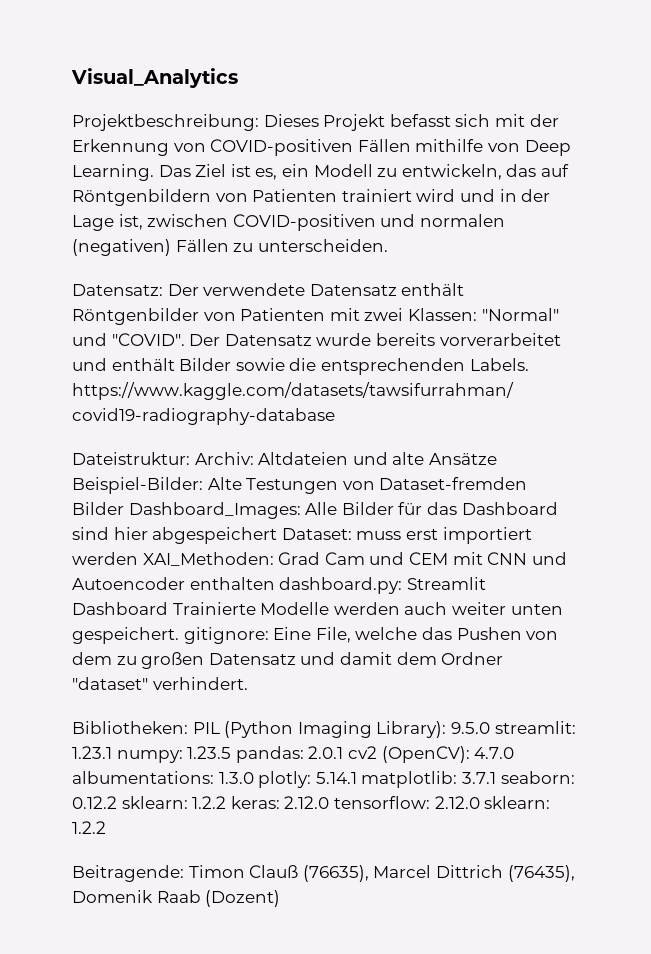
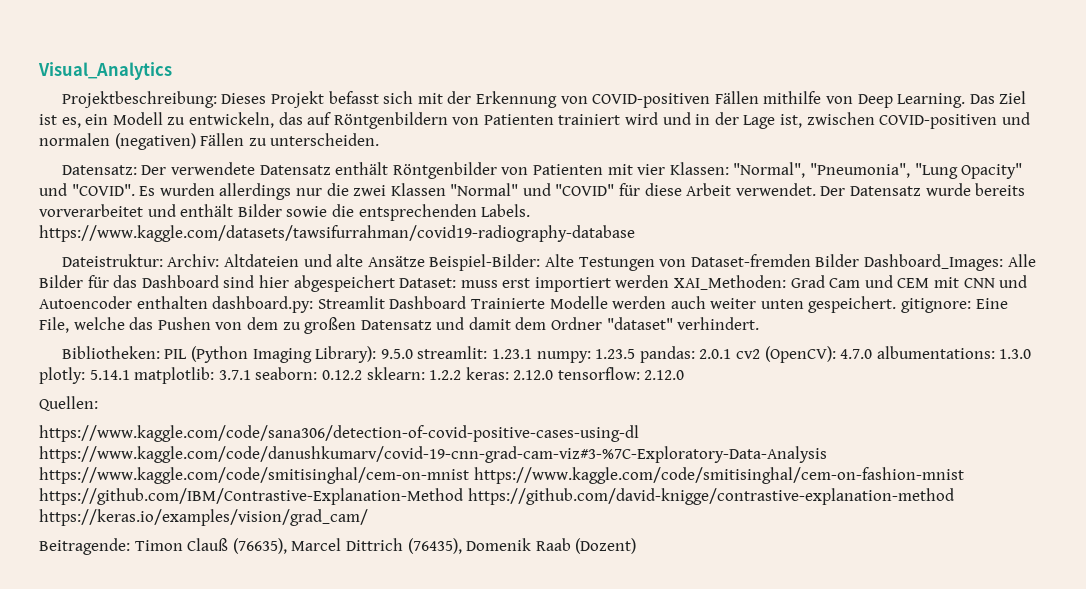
- Datensatz: Der verwendete Datensatz enthält Röntgenbilder von Patienten mit zwei Klassen: "Normal" und "COVID".
+ Datensatz: Der verwendete Datensatz enthält Röntgenbilder von Patienten mit vier Klassen: "Normal", "Pneumonia", "Lung Opacity" und "COVID". Es wurden allerdings nur die zwei Klassen "Normal" und "COVID" für diese Arbeit verwendet.
- Bibliotheken: PIL (Python Imaging Library): 9.5.0 streamlit: 1.23.1 numpy: 1.23.5 pandas: 2.0.1 cv2 (OpenCV): 4.7.0 albumentations: 1.3.0 plotly: 5.14.1 matplotlib: 3.7.1 seaborn: 0.12.2 sklearn: 1.2.2 keras: 2.12.0 tensorflow: 2.12.0 sklearn: 1.2.2
+ Bibliotheken: PIL (Python Imaging Library): 9.5.0 streamlit: 1.23.1 numpy: 1.23.5 pandas: 2.0.1 cv2 (OpenCV): 4.7.0 albumentations: 1.3.0 plotly: 5.14.1 matplotlib: 3.7.1 seaborn: 0.12.2 sklearn: 1.2.2 keras: 2.12.0 tensorflow: 2.12.0
+ Quellen:
+ https://www.kaggle.com/code/sana306/detection-of-covid-positive-cases-using-dl https://www.kaggle.com/code/danushkumarv/covid-19-cnn-grad-cam-viz#3-%7C-Exploratory-Data-Analysis https://www.kaggle.com/code/smitisinghal/cem-on-mnist https://www.kaggle.com/code/smitisinghal/cem-on-fashion-mnist https://github.com/IBM/Contrastive-Explanation-Method https://github.com/david-knigge/contrastive-explanation-method https://keras.io/examples/vision/grad_cam/

